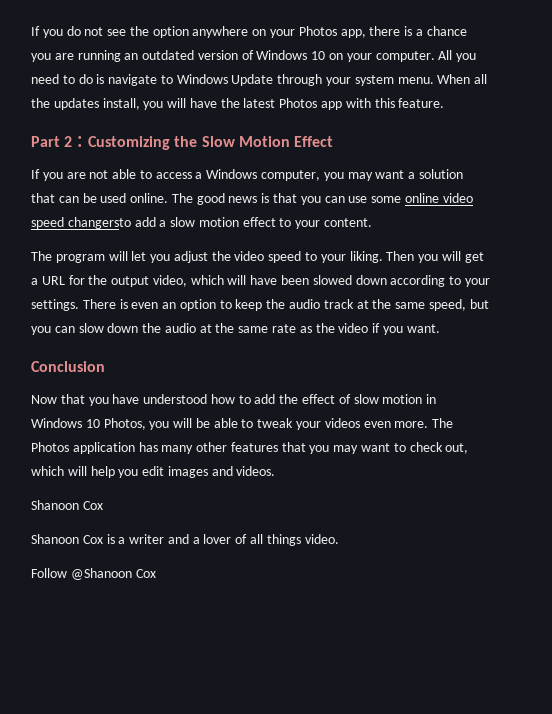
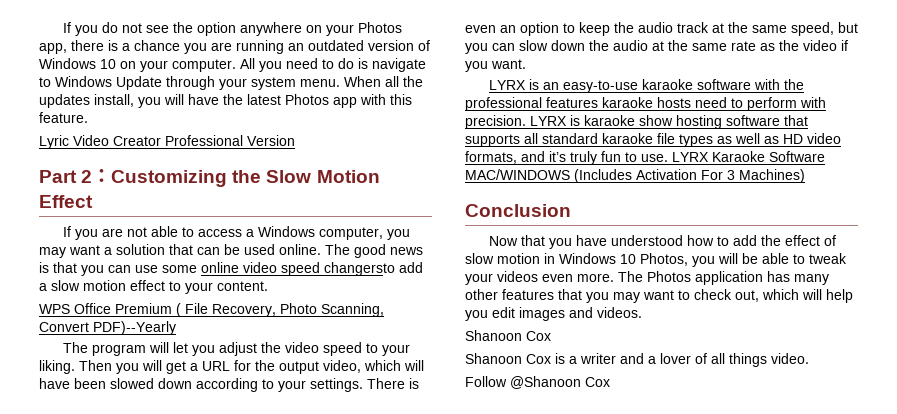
+ Lyric Video Creator Professional Version
+ WPS Office Premium ( File Recovery, Photo Scanning, Convert PDF)--Yearly
+ LYRX is an easy-to-use karaoke software with the professional features karaoke hosts need to perform with precision. LYRX is karaoke show hosting software that supports all standard karaoke file types as well as HD video formats, and it’s truly fun to use. LYRX Karaoke Software MAC/WINDOWS (Includes Activation For 3 Machines)

